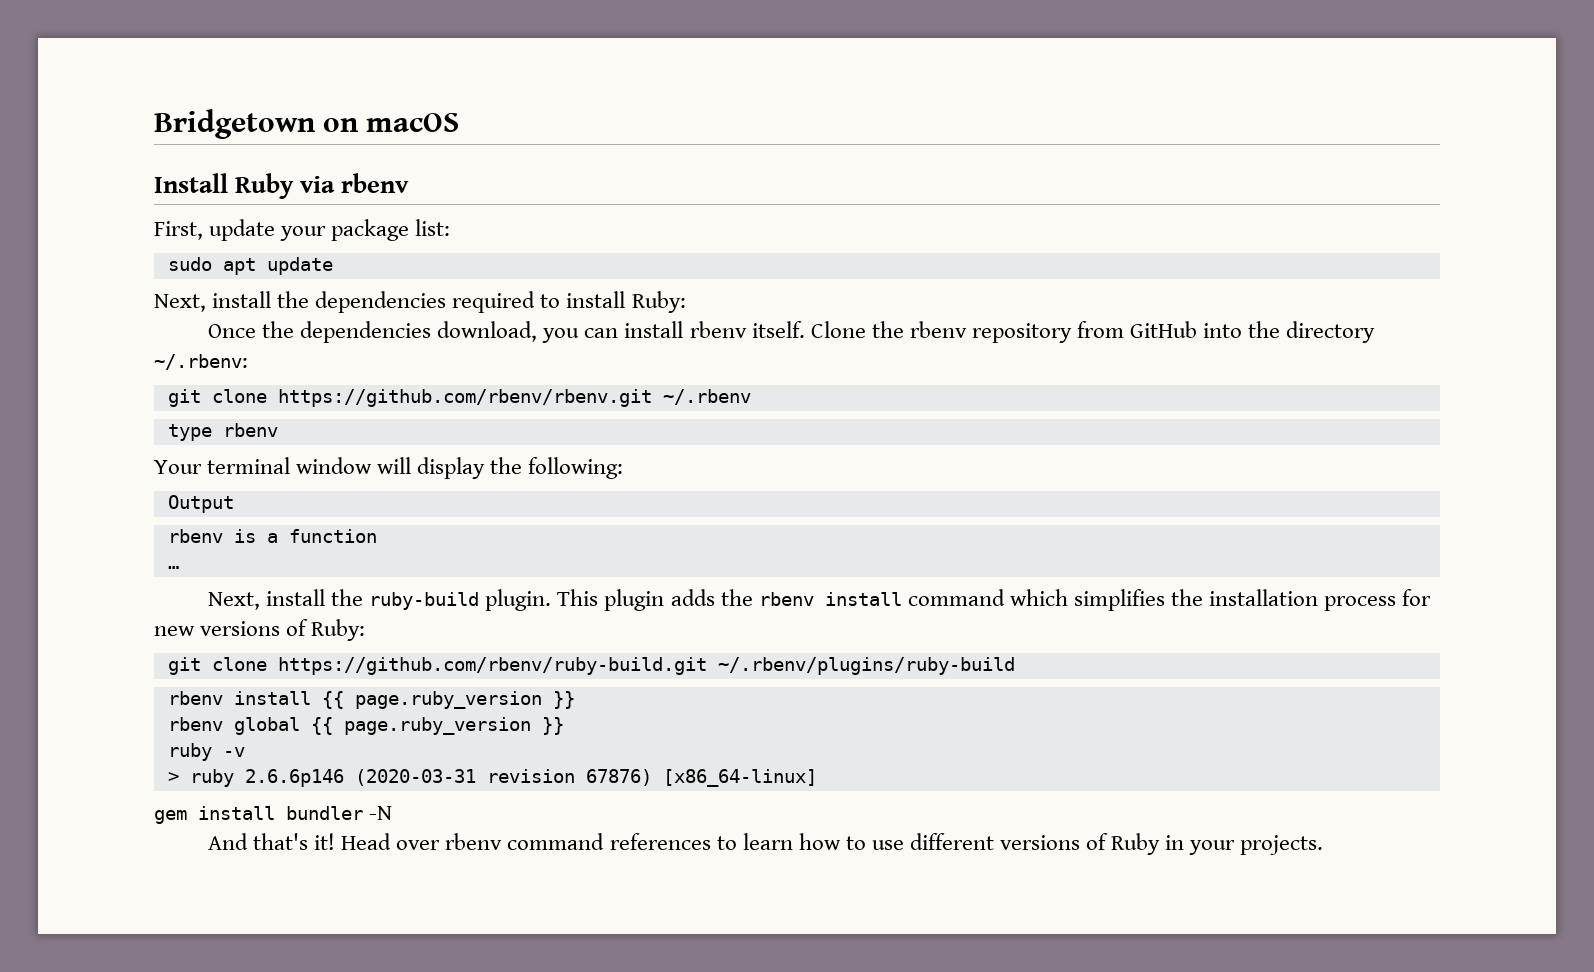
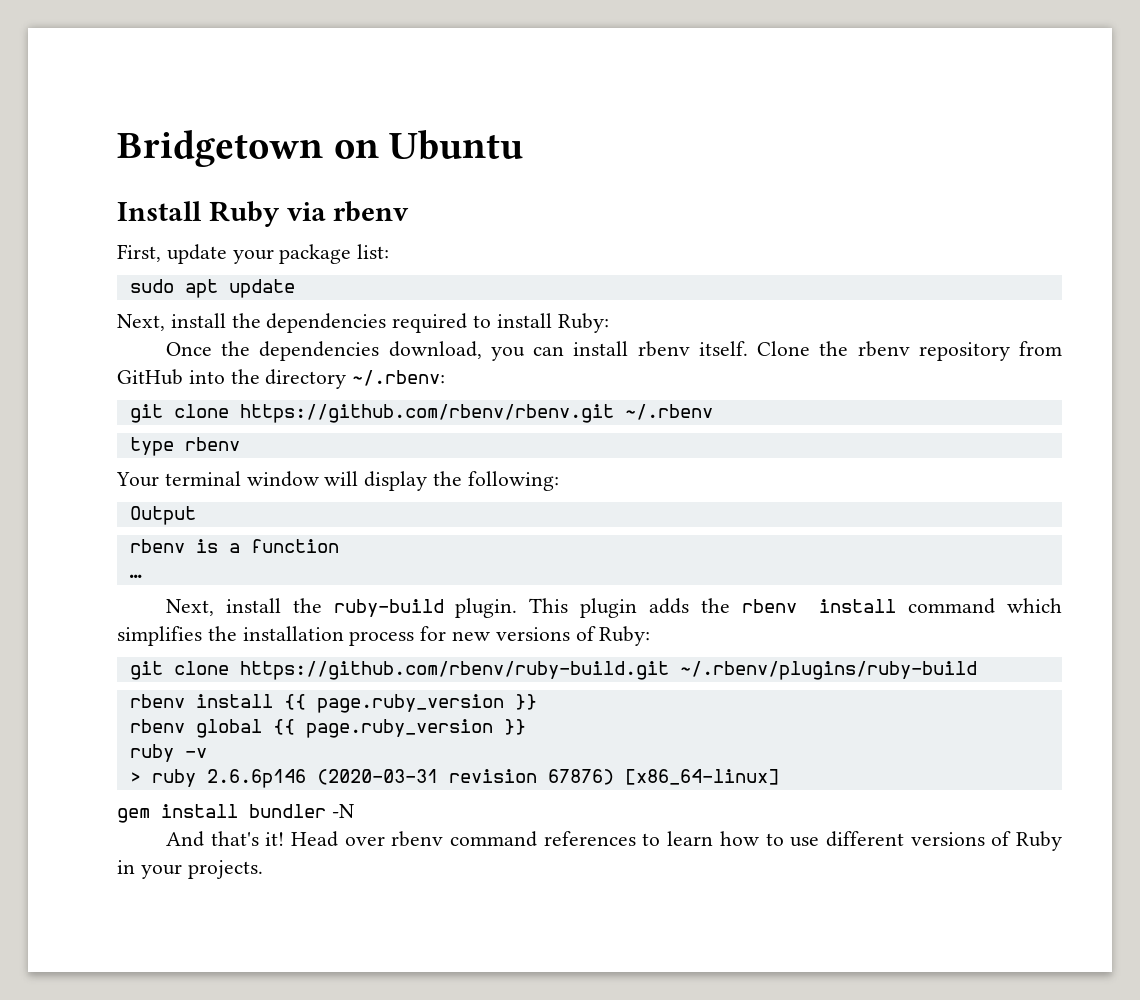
- Bridgetown on macOS
+ Bridgetown on Ubuntu

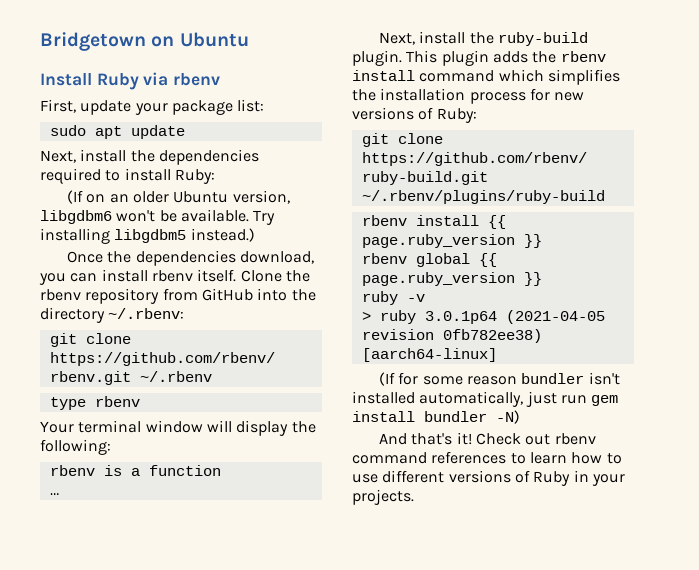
+ (If on an older Ubuntu version, libgdbm6 won't be available. Try installing libgdbm5 instead.)
- Output
- > ruby 2.6.6p146 (2020-03-31 revision 67876) [x86_64-linux]
- gem install bundler -N
+ > ruby 3.0.1p64 (2021-04-05 revision 0fb782ee38) [aarch64-linux]
+ (If for some reason bundler isn't installed automatically, just run gem install bundler -N)
- Head over rbenv command references to learn how to use different versions of Ruby in your projects.
+ Check out rbenv command references to learn how to use different versions of Ruby in your projects.

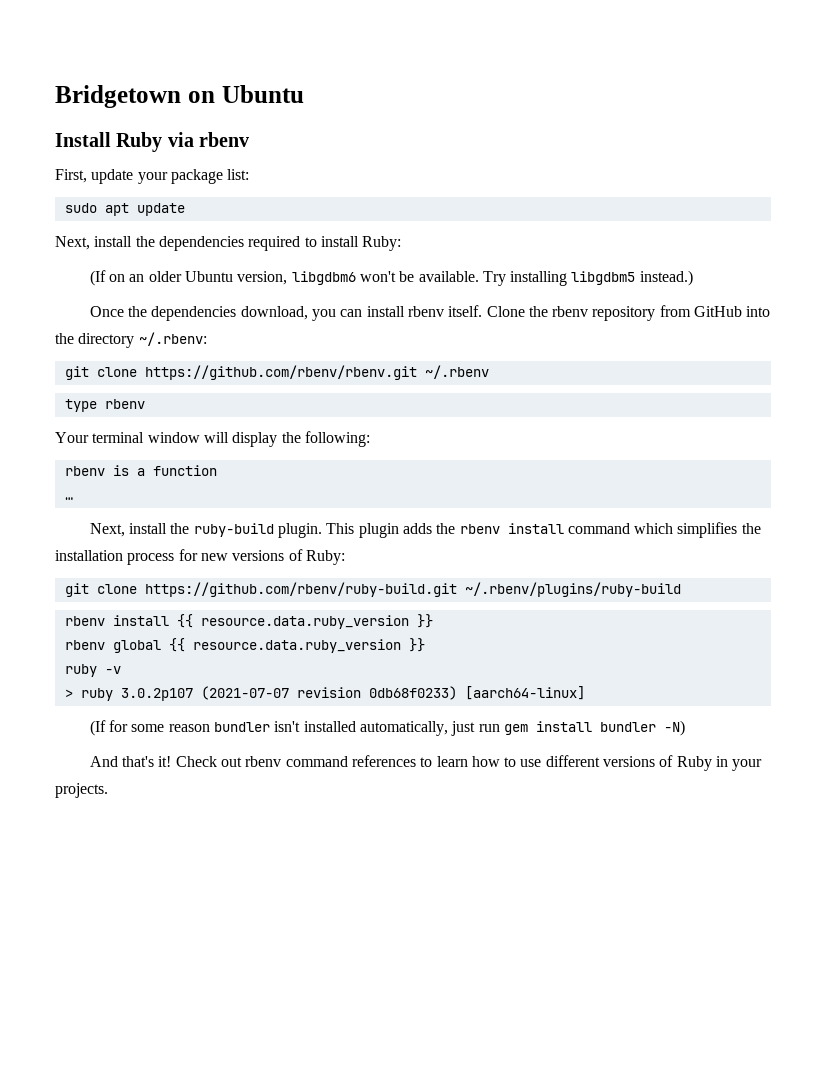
- rbenv install {{ page.ruby_version }}
+ rbenv install {{ resource.data.ruby_version }}
- rbenv global {{ page.ruby_version }}
+ rbenv global {{ resource.data.ruby_version }}
- > ruby 3.0.1p64 (2021-04-05 revision 0fb782ee38) [aarch64-linux]
+ > ruby 3.0.2p107 (2021-07-07 revision 0db68f0233) [aarch64-linux]

